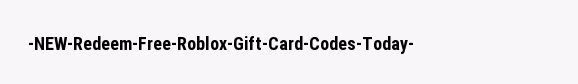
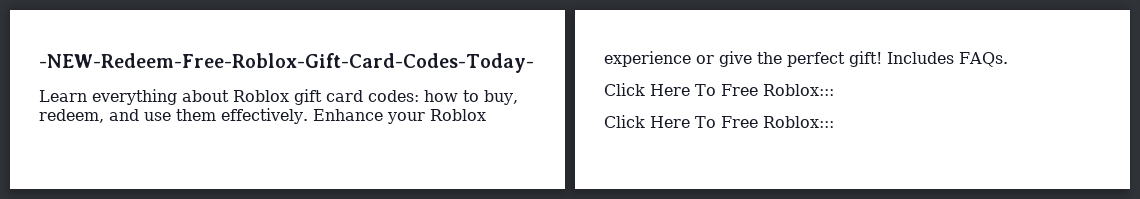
+ Learn everything about Roblox gift card codes: how to buy, redeem, and use them effectively. Enhance your Roblox experience or give the perfect gift! Includes FAQs.
+ Click Here To Free Roblox:::
+ Click Here To Free Roblox:::

